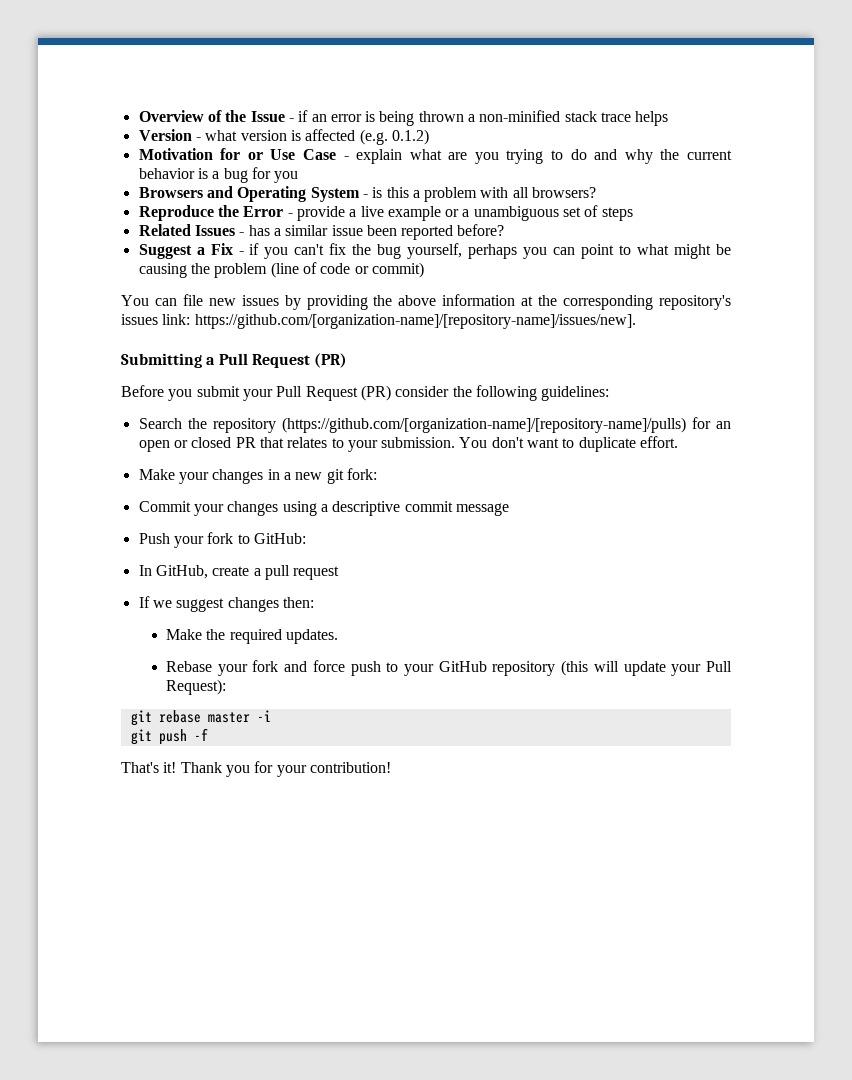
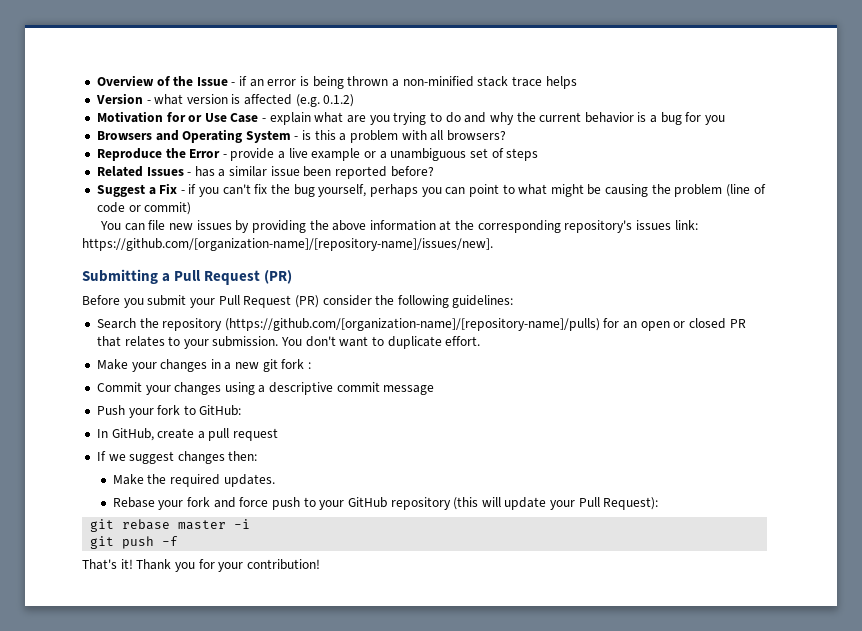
- Make your changes in a new git fork:
+ Make your changes in a new git fork :

